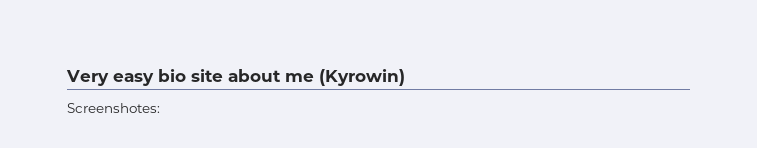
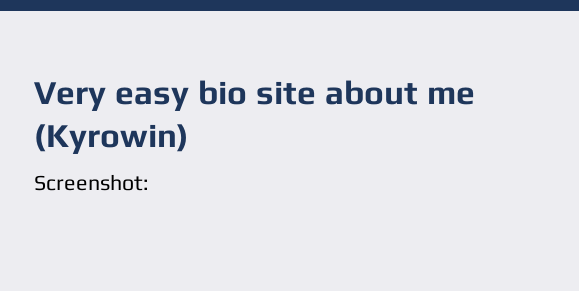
- Screenshotes:
+ Screenshot:

